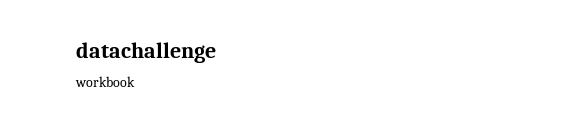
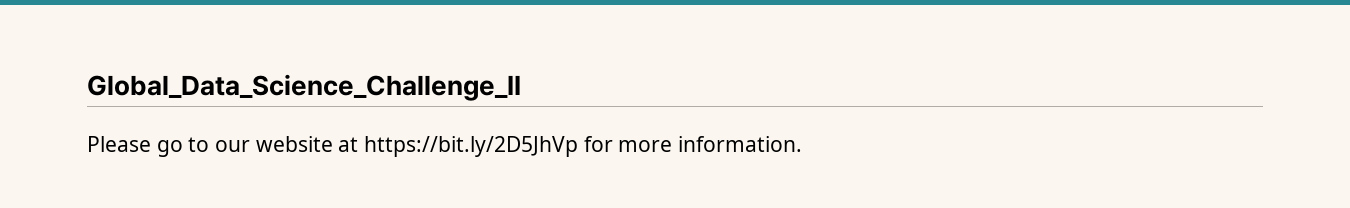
- datachallenge
- workbook
+ Global_Data_Science_Challenge_II
+ Please go to our website at https://bit.ly/2D5JhVp for more information.

